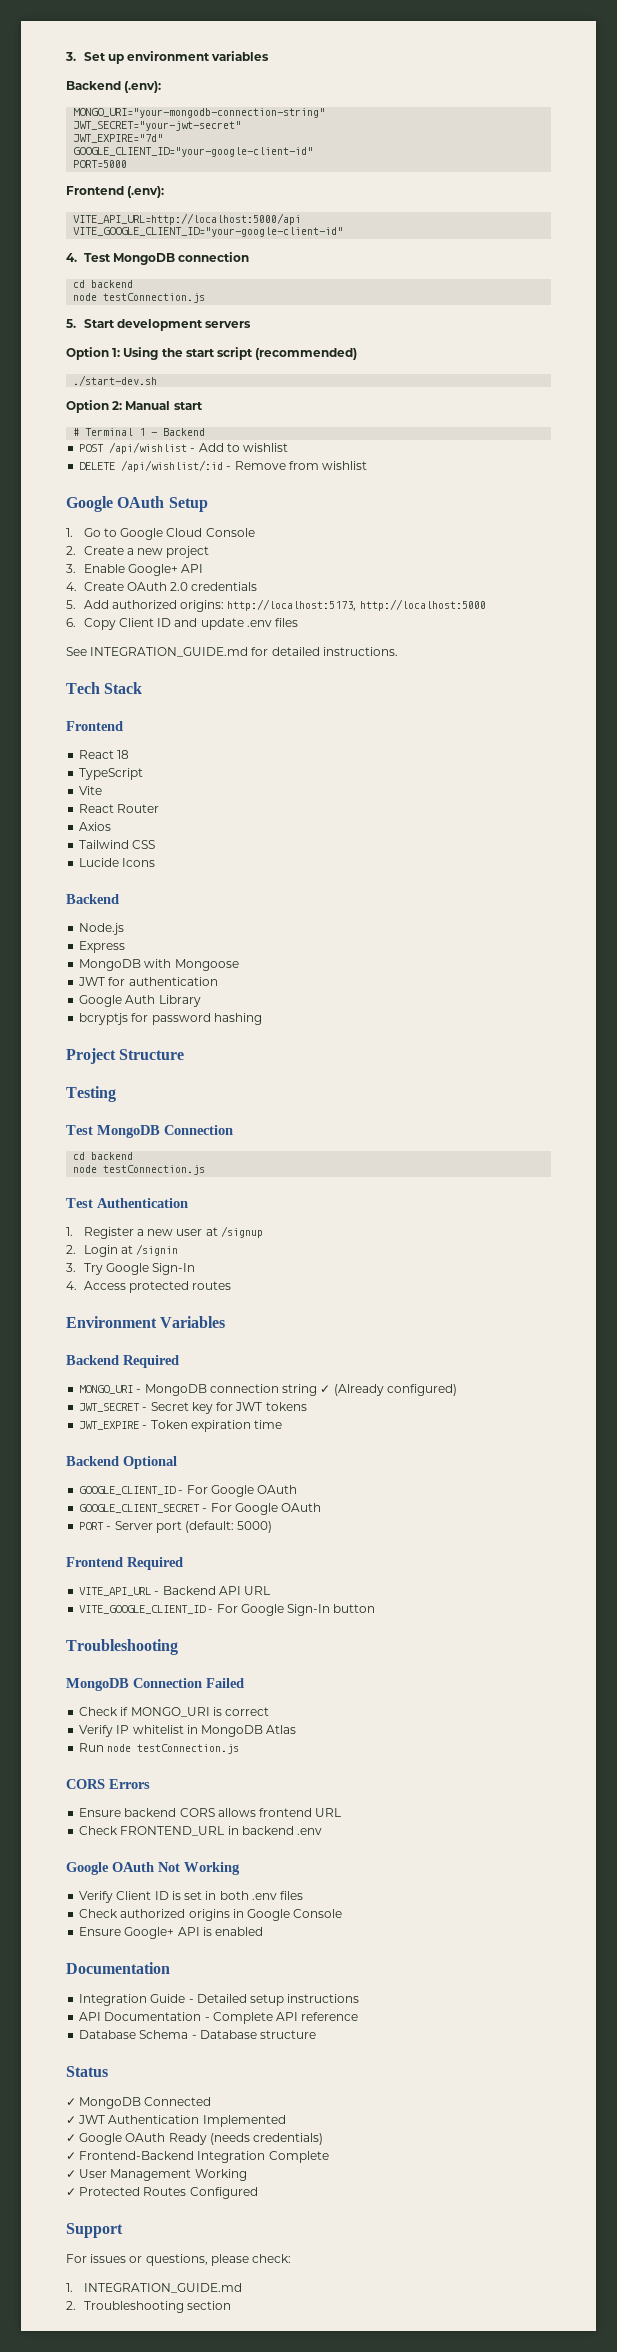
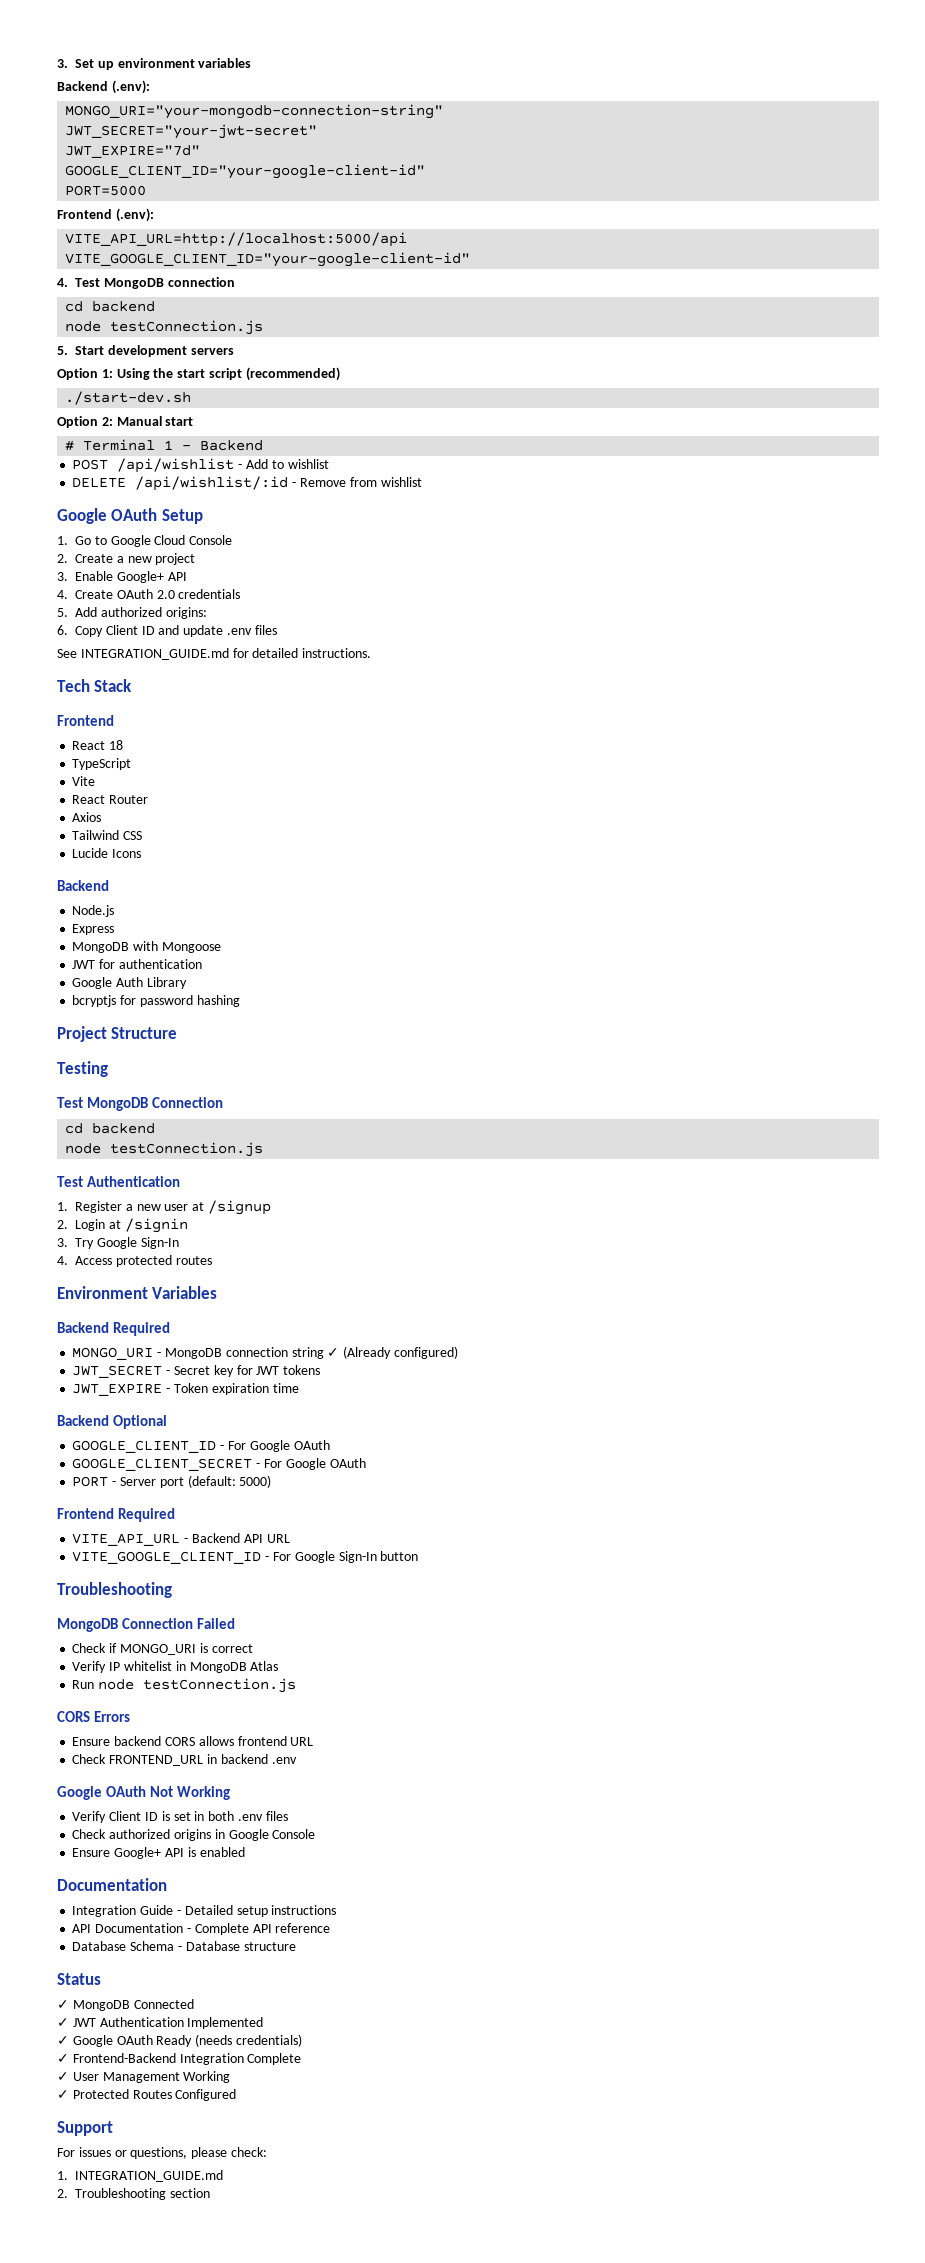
- 5. Add authorized origins: http://localhost:5173, http://localhost:5000
+ 5. Add authorized origins:

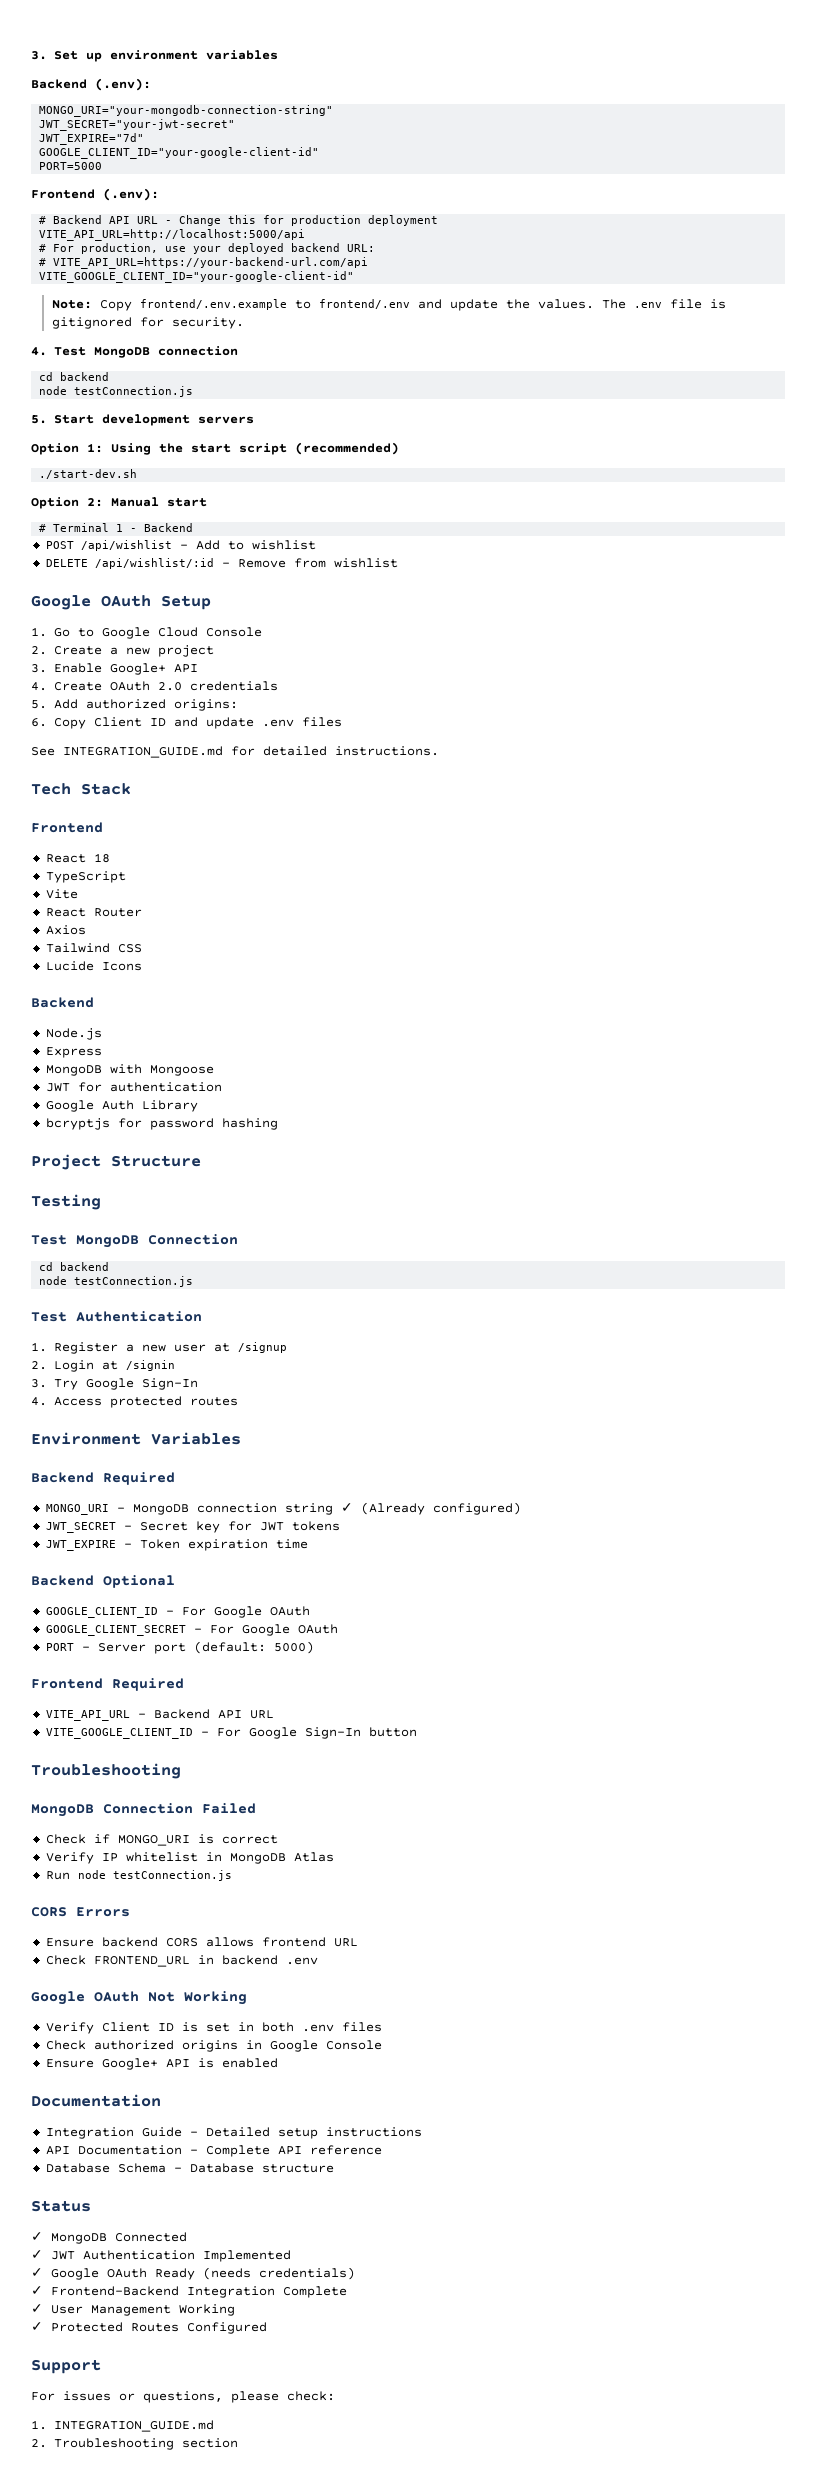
+ # Backend API URL - Change this for production deployment
  VITE_API_URL=http://localhost:5000/api
+ # For production, use your deployed backend URL:
+ # VITE_API_URL=https://your-backend-url.com/api
  VITE_GOOGLE_CLIENT_ID="your-google-client-id"
+ Note: Copy frontend/.env.example to frontend/.env and update the values. The .env file is gitignored for security.

